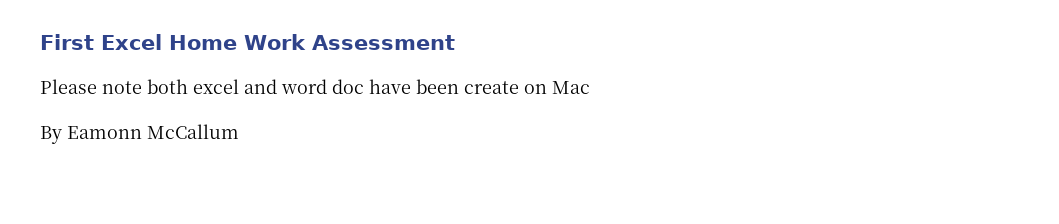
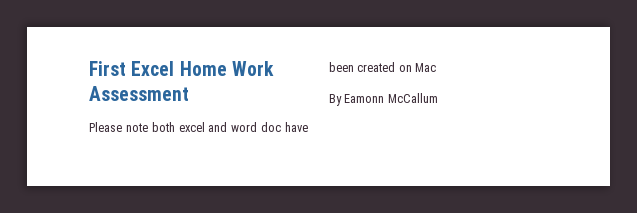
- Please note both excel and word doc have been create on Mac
+ Please note both excel and word doc have been created on Mac

